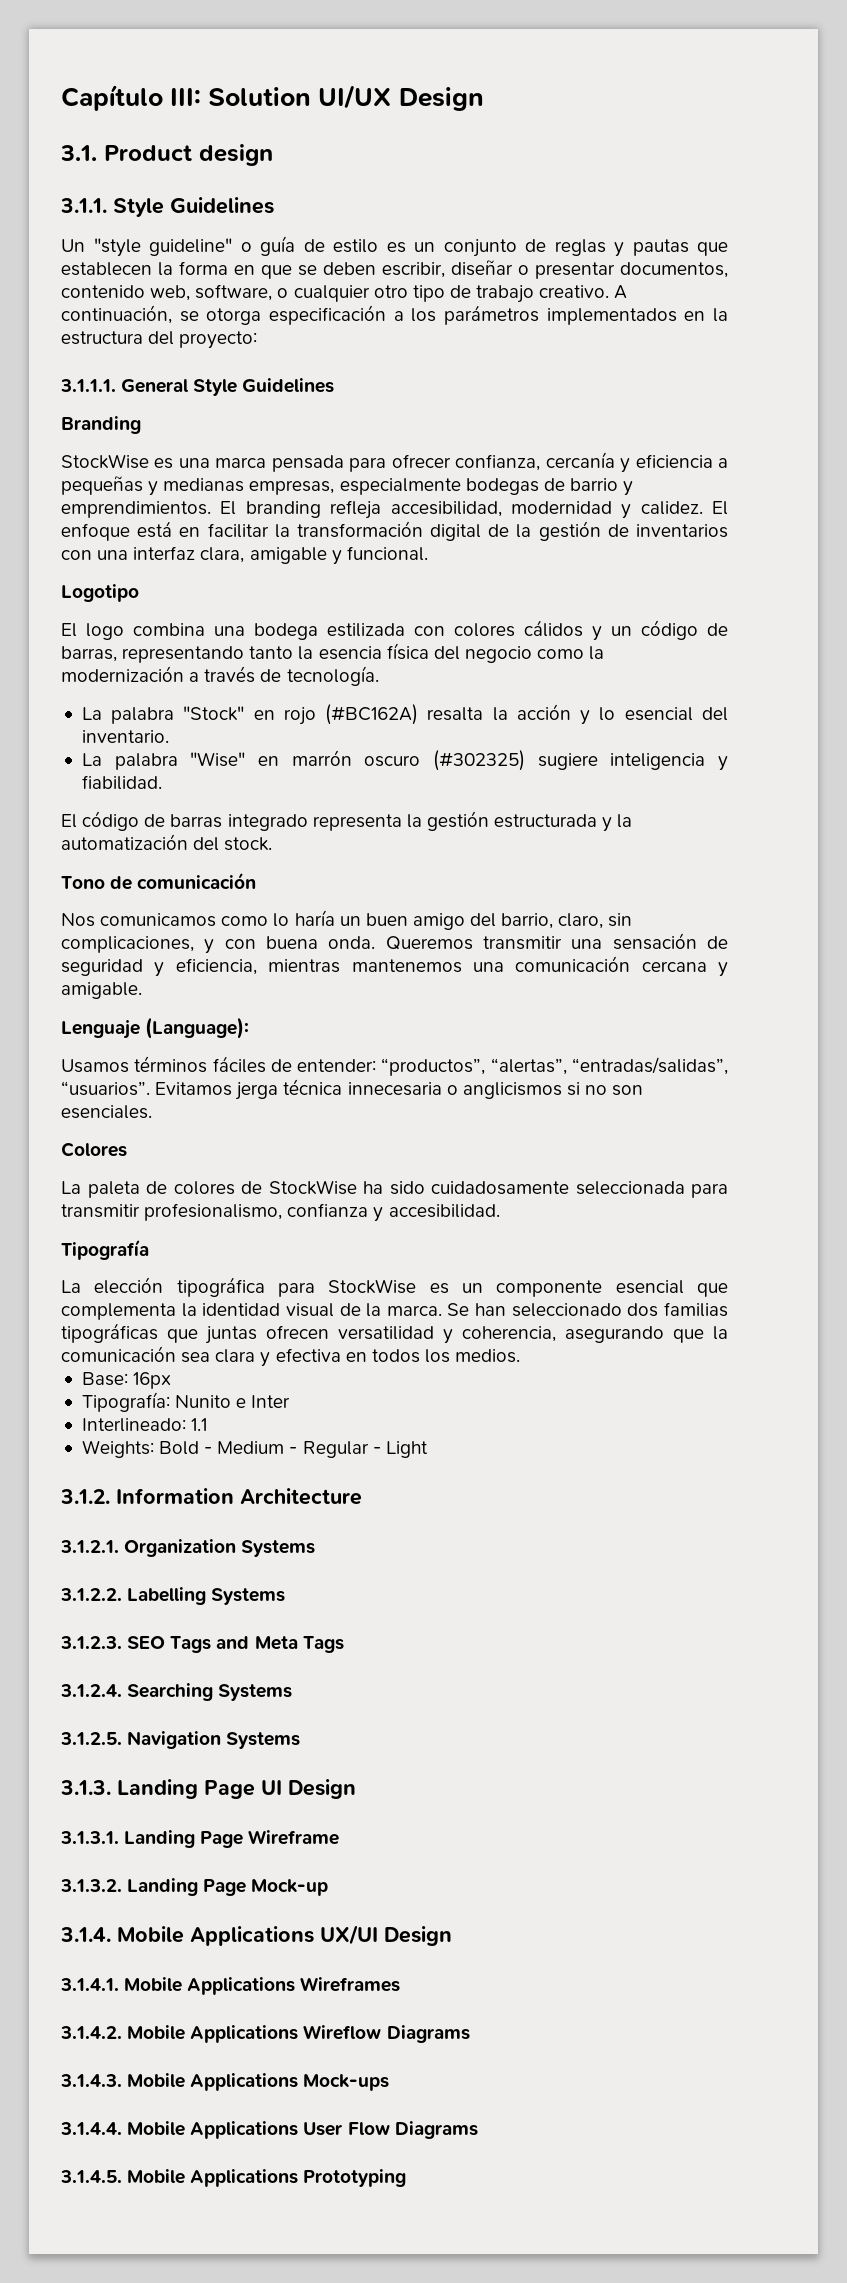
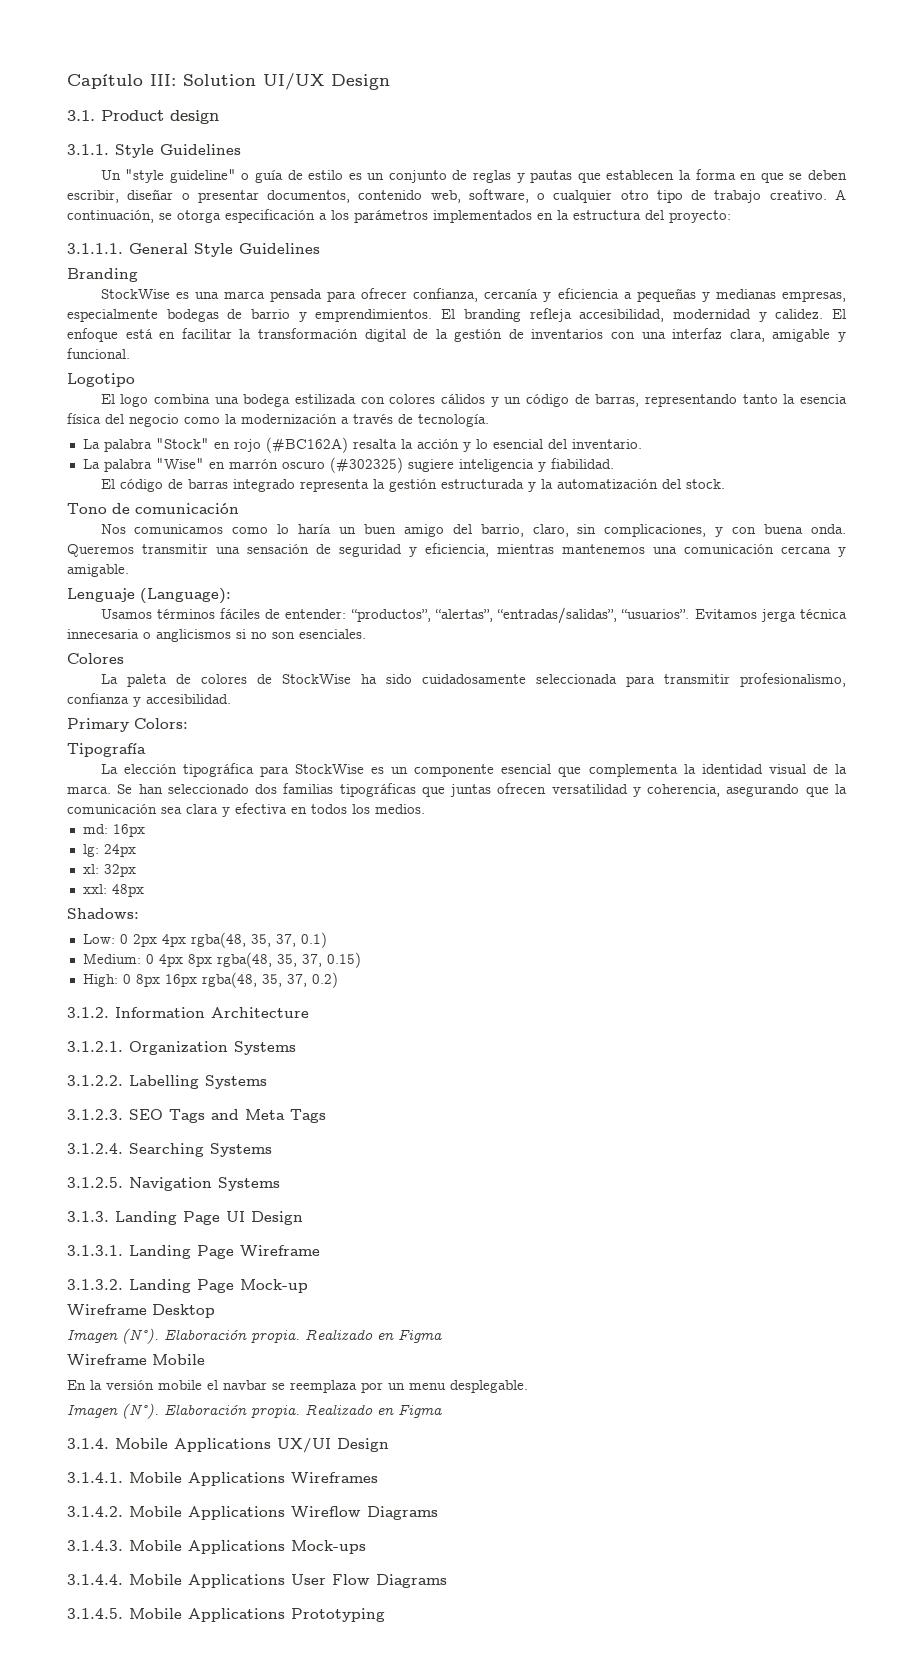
+ Primary Colors:
- Base: 16px
+ md: 16px
- Tipografía: Nunito e Inter
- Interlineado: 1.1
- Weights: Bold - Medium - Regular - Light
+ lg: 24px
+ xl: 32px
+ xxl: 48px
+ Shadows:
+ Low: 0 2px 4px rgba(48, 35, 37, 0.1)
+ Medium: 0 4px 8px rgba(48, 35, 37, 0.15)
+ High: 0 8px 16px rgba(48, 35, 37, 0.2)
+ Wireframe Desktop
+ Imagen (N°). Elaboración propia. Realizado en Figma
+ Wireframe Mobile
+ En la versión mobile el navbar se reemplaza por un menu desplegable.
+ Imagen (N°). Elaboración propia. Realizado en Figma

